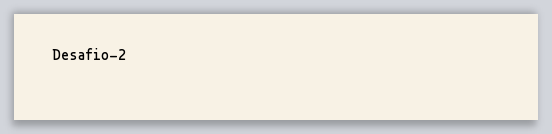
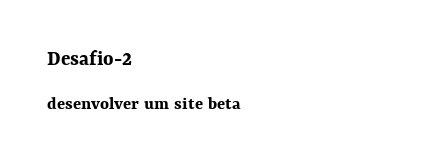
+ desenvolver um site beta

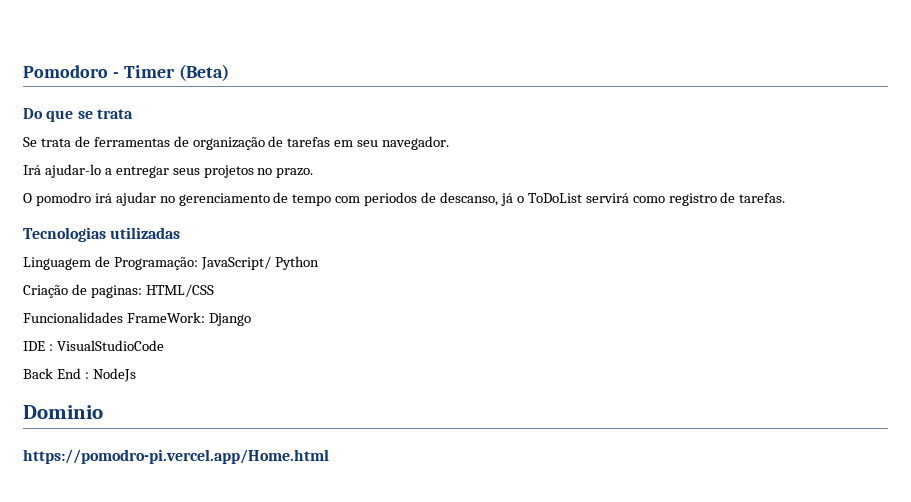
- Desafio-2
- desenvolver um site beta
+ Pomodoro - Timer (Beta)
+ Do que se trata
+ Se trata de ferramentas de organização de tarefas em seu navegador.
+ Irá ajudar-lo a entregar seus projetos no prazo.
+ O pomodro irá ajudar no gerenciamento de tempo com periodos de descanso, já o ToDoList servirá como registro de tarefas.
+ Tecnologias utilizadas
+ Linguagem de Programação: JavaScript/ Python
+ Criação de paginas: HTML/CSS
+ Funcionalidades FrameWork: Django
+ IDE : VisualStudioCode
+ Back End : NodeJs
+ Dominio
+ https://pomodro-pi.vercel.app/Home.html

